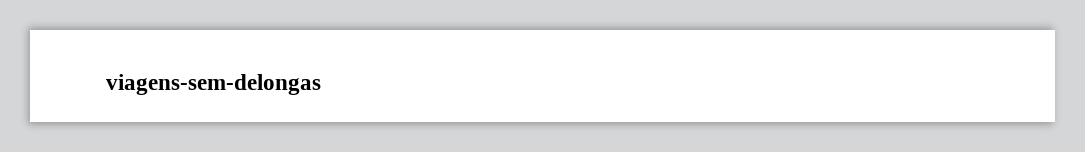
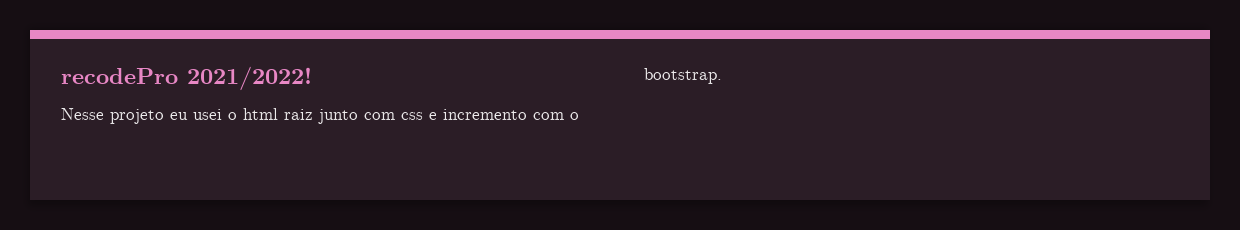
- viagens-sem-delongas
+ recodePro 2021/2022!
+ Nesse projeto eu usei o html raiz junto com css e incremento com o bootstrap.

